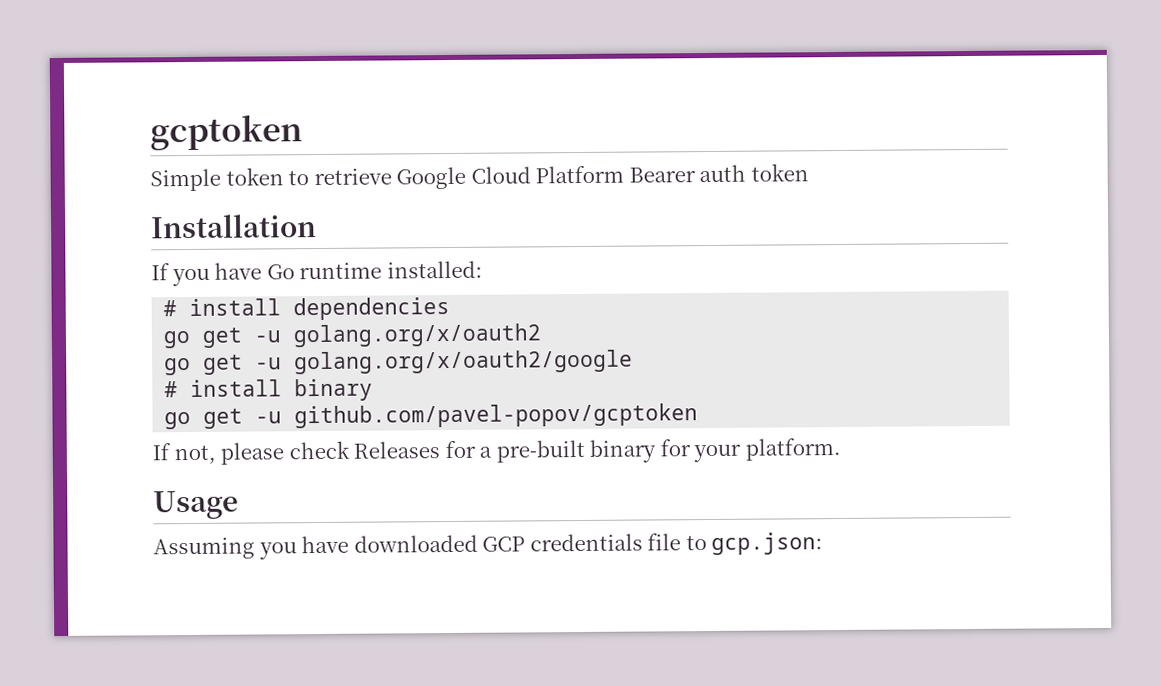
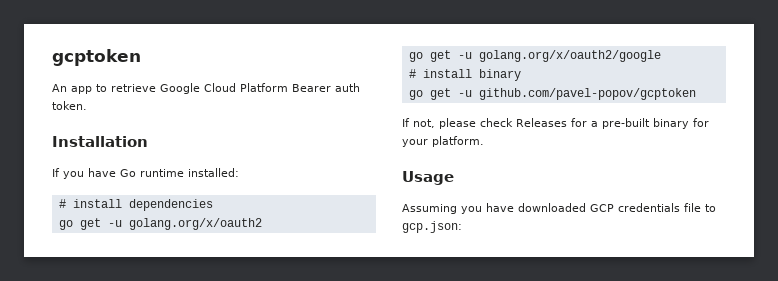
- Simple token to retrieve Google Cloud Platform Bearer auth token
+ An app to retrieve Google Cloud Platform Bearer auth token.

